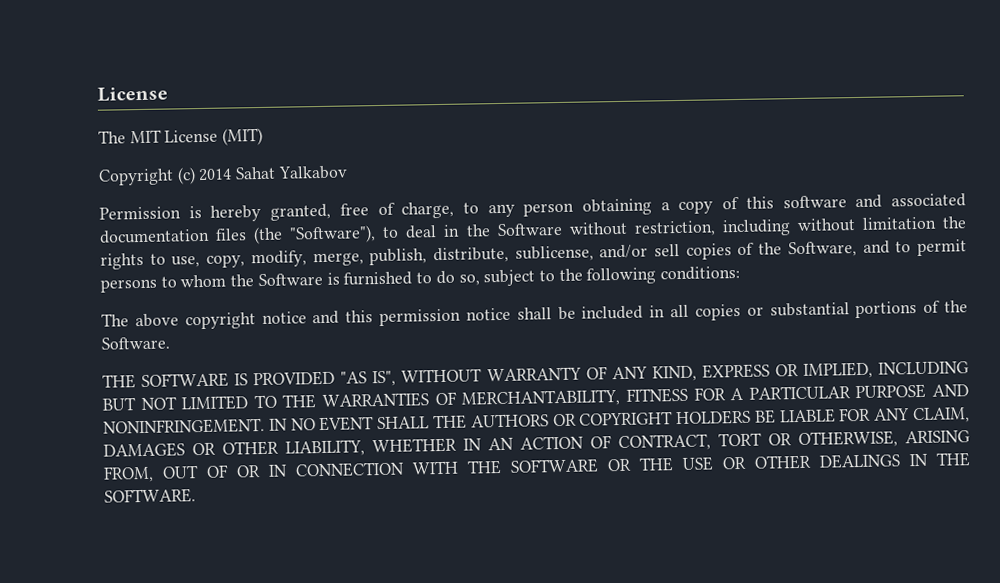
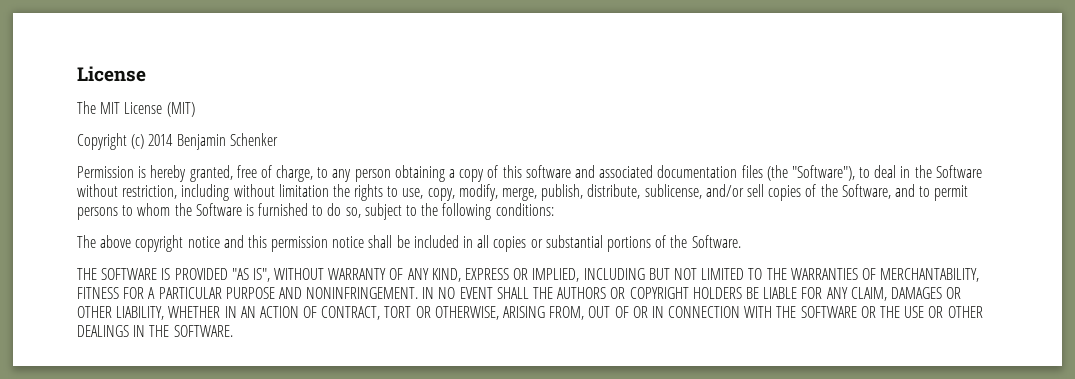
- Copyright (c) 2014 Sahat Yalkabov
+ Copyright (c) 2014 Benjamin Schenker

